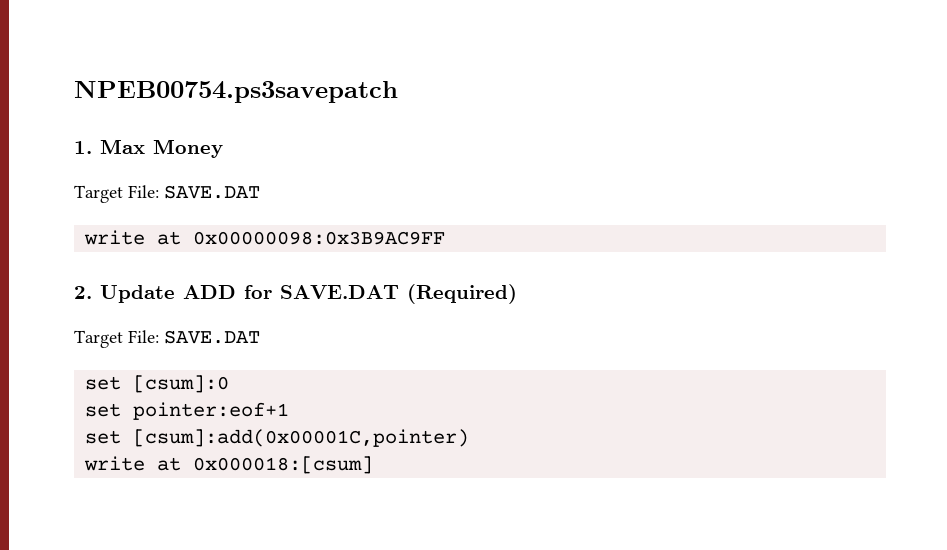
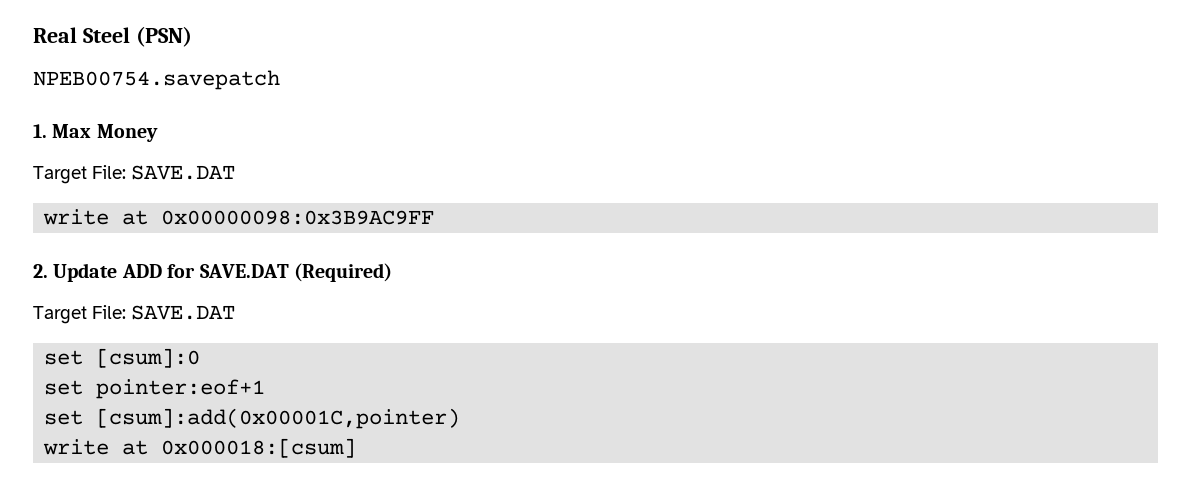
- NPEB00754.ps3savepatch
+ Real Steel (PSN)
+ NPEB00754.savepatch

